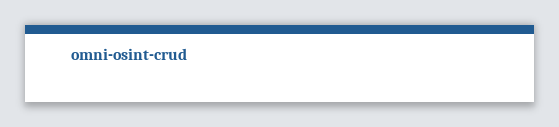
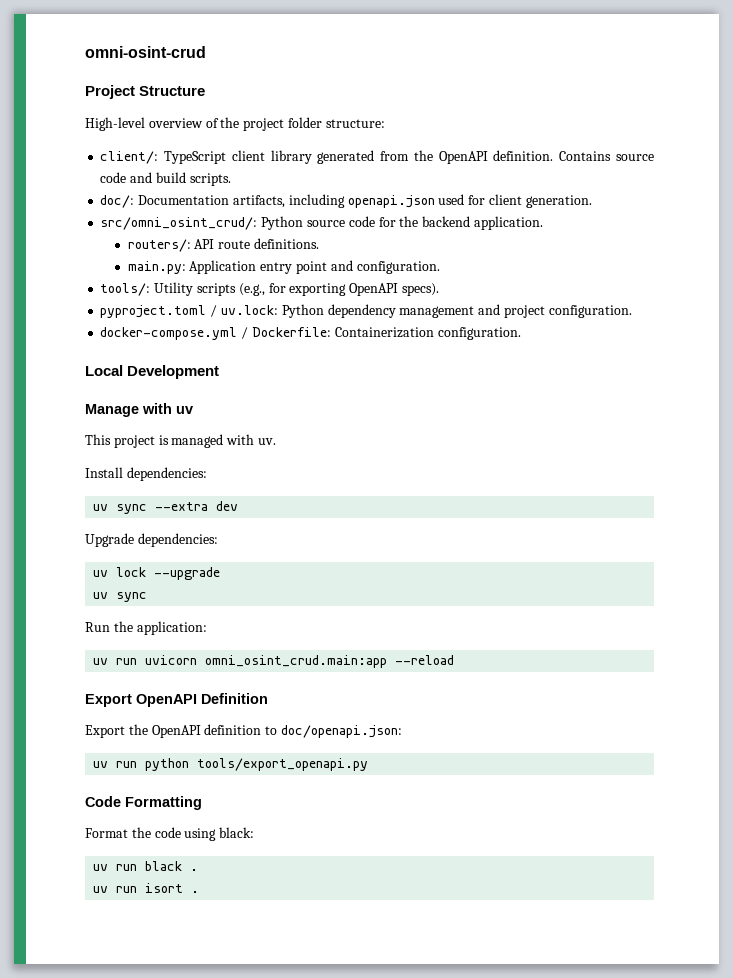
+ Project Structure
+ High-level overview of the project folder structure:
+ client/: TypeScript client library generated from the OpenAPI definition. Contains source code and build scripts.
+ doc/: Documentation artifacts, including openapi.json used for client generation.
+ src/omni_osint_crud/: Python source code for the backend application.
+ routers/: API route definitions.
+ main.py: Application entry point and configuration.
+ tools/: Utility scripts (e.g., for exporting OpenAPI specs).
+ pyproject.toml / uv.lock: Python dependency management and project configuration.
+ docker-compose.yml / Dockerfile: Containerization configuration.
+ Local Development
+ Manage with uv
+ This project is managed with uv.
+ Install dependencies:
+ uv sync --extra dev
+ Upgrade dependencies:
+ uv lock --upgrade
+ uv sync
+ Run the application:
+ uv run uvicorn omni_osint_crud.main:app --reload
+ Export OpenAPI Definition
+ Export the OpenAPI definition to doc/openapi.json:
+ uv run python tools/export_openapi.py
+ Code Formatting
+ Format the code using black:
+ uv run black .
+ uv run isort .

